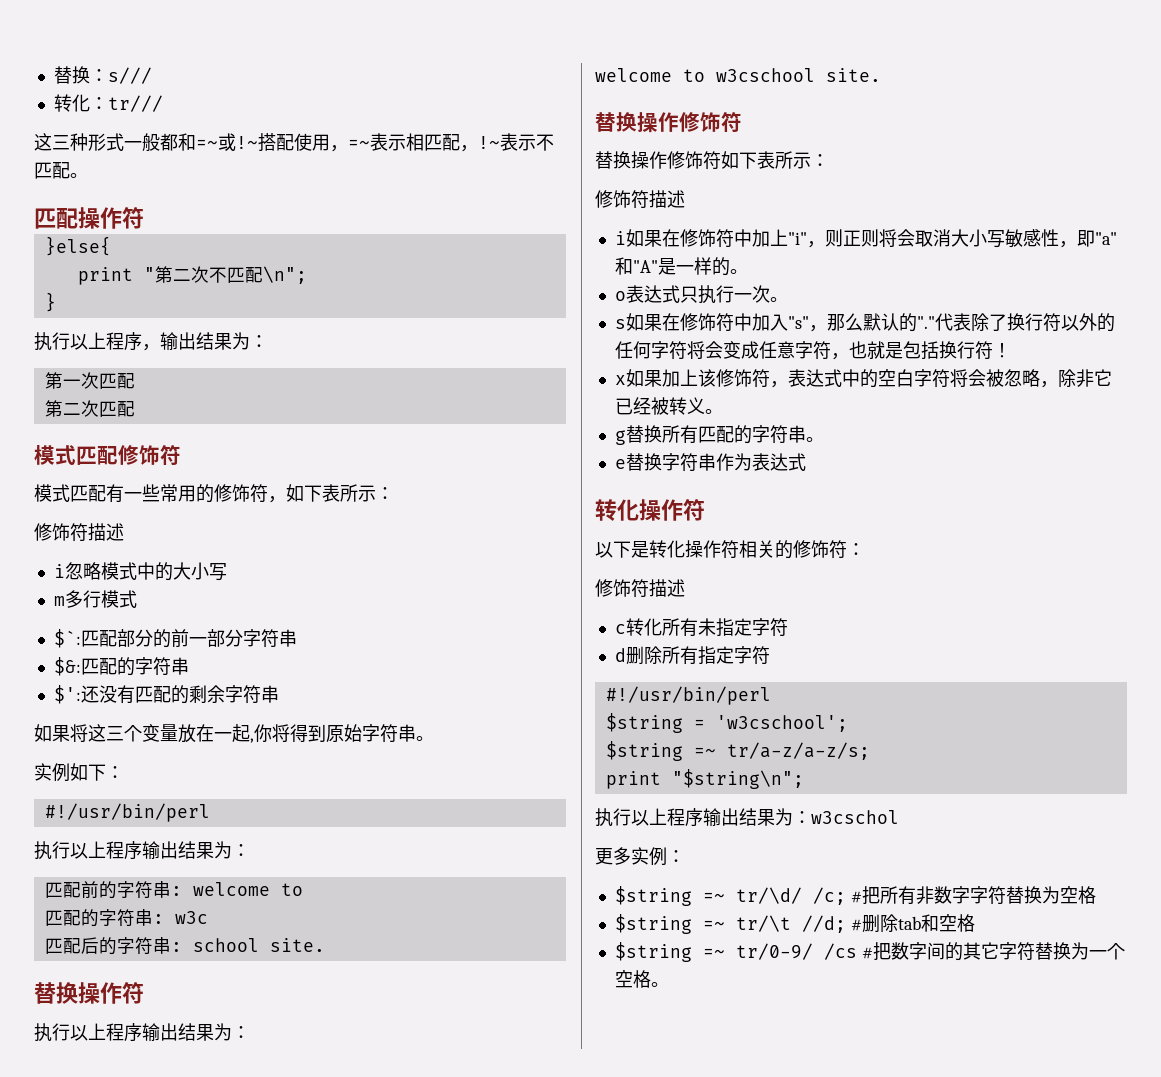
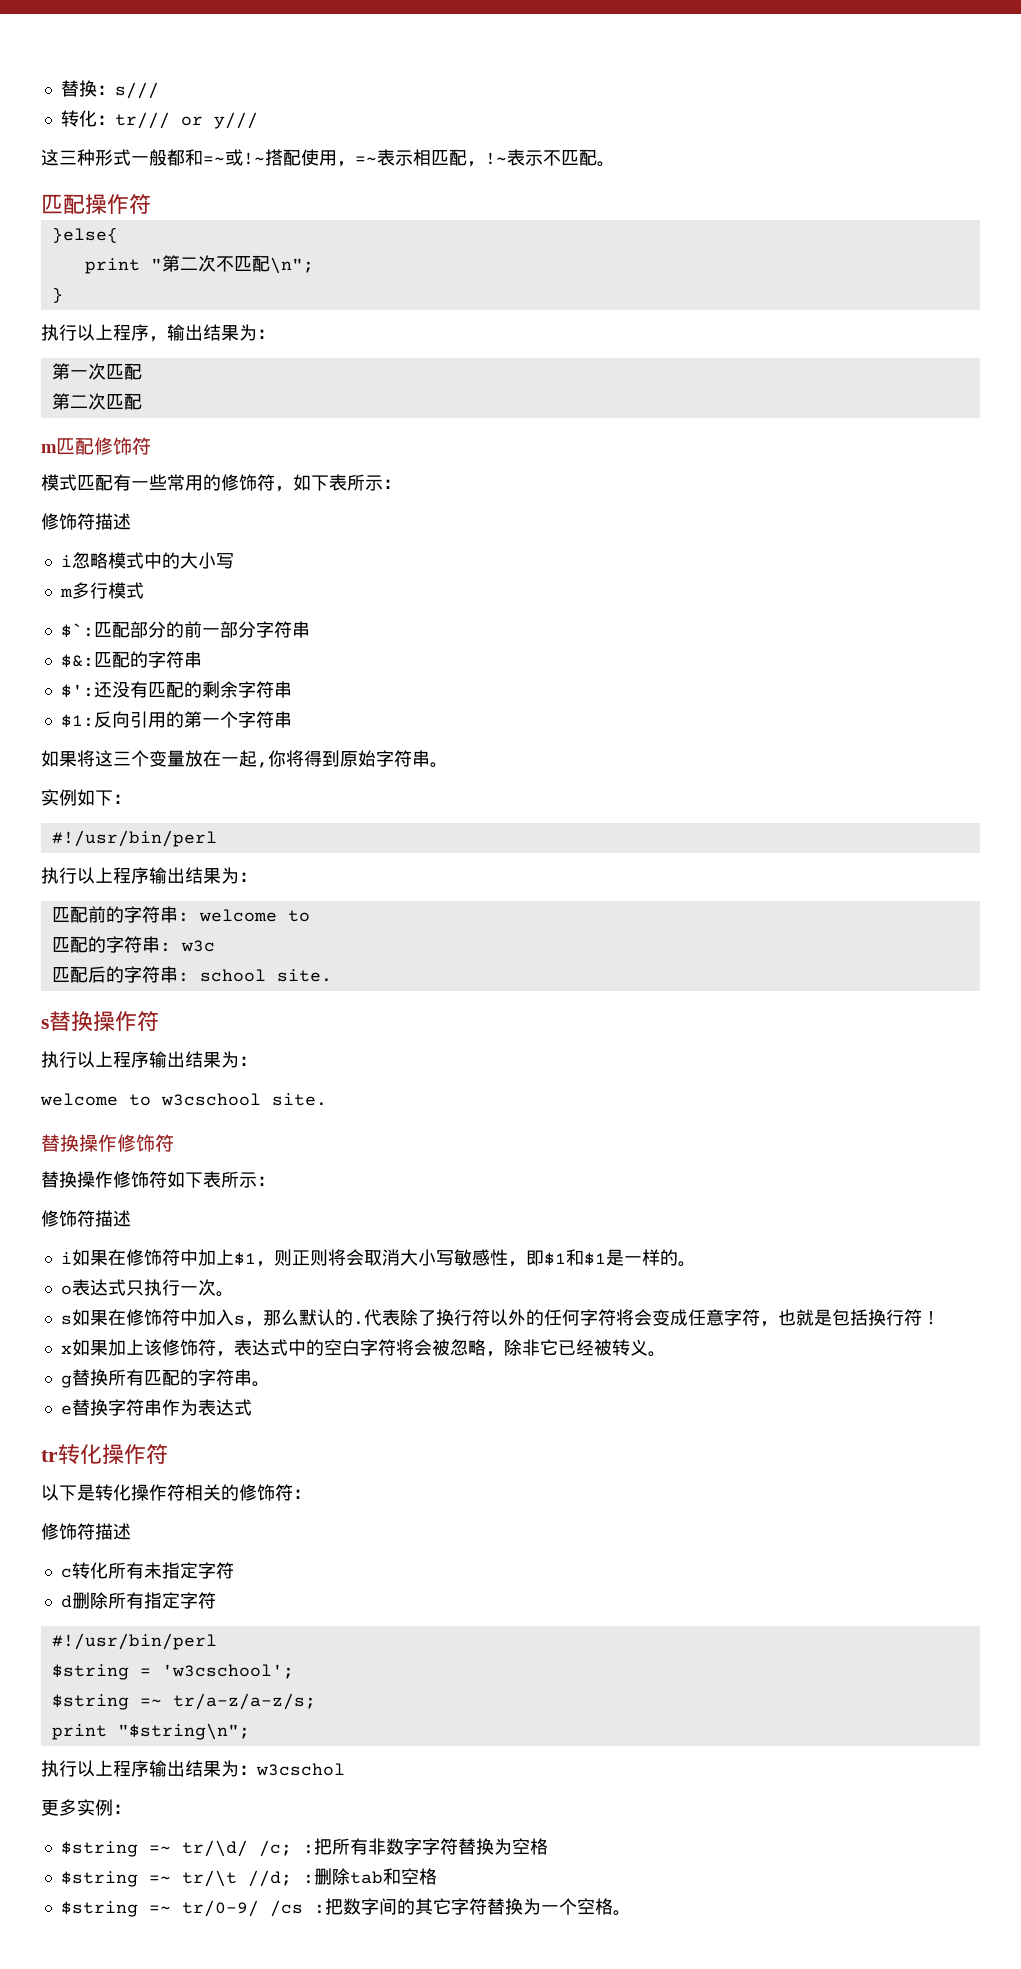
- 转化：tr///
+ 转化：tr/// or y///
- 模式匹配修饰符
+ m匹配修饰符
+ $1:反向引用的第一个字符串
- 替换操作符
+ s替换操作符
- i如果在修饰符中加上"i"，则正则将会取消大小写敏感性，即"a"和"A"是一样的。
+ i如果在修饰符中加上$1，则正则将会取消大小写敏感性，即$1和$1是一样的。
- s如果在修饰符中加入"s"，那么默认的"."
+ s如果在修饰符中加入s，那么默认的.
  e替换字符串作为表达式
- 转化操作符
+ tr转化操作符
- $string =~ tr/\d/ /c; #把所有非数字字符替换为空格
+ $string =~ tr/\d/ /c; :把所有非数字字符替换为空格
- $string =~ tr/\t //d; #删除tab和空格
+ $string =~ tr/\t //d; :删除tab和空格
- $string =~ tr/0-9/ /cs #把数字间的其它字符替换为一个空格。
+ $string =~ tr/0-9/ /cs :把数字间的其它字符替换为一个空格。

